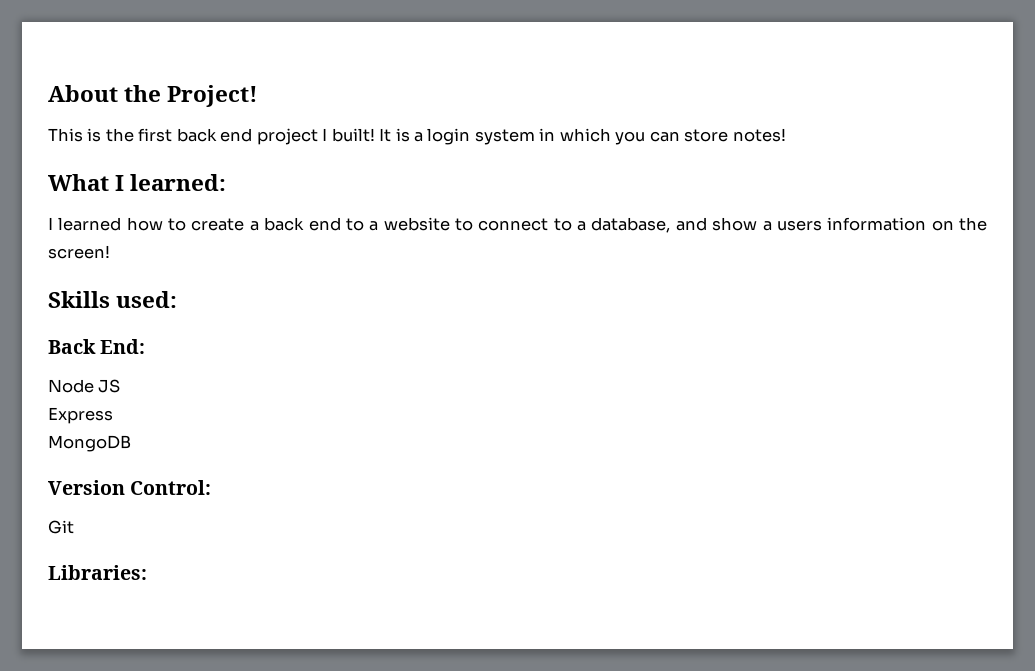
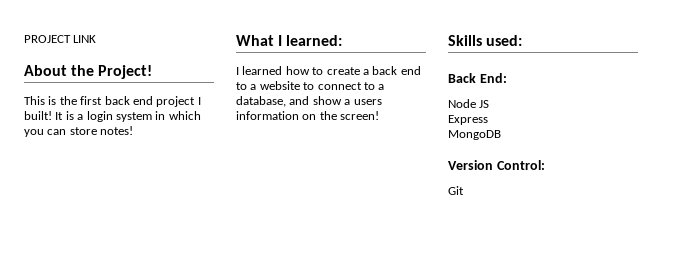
+ PROJECT LINK
- Libraries:

